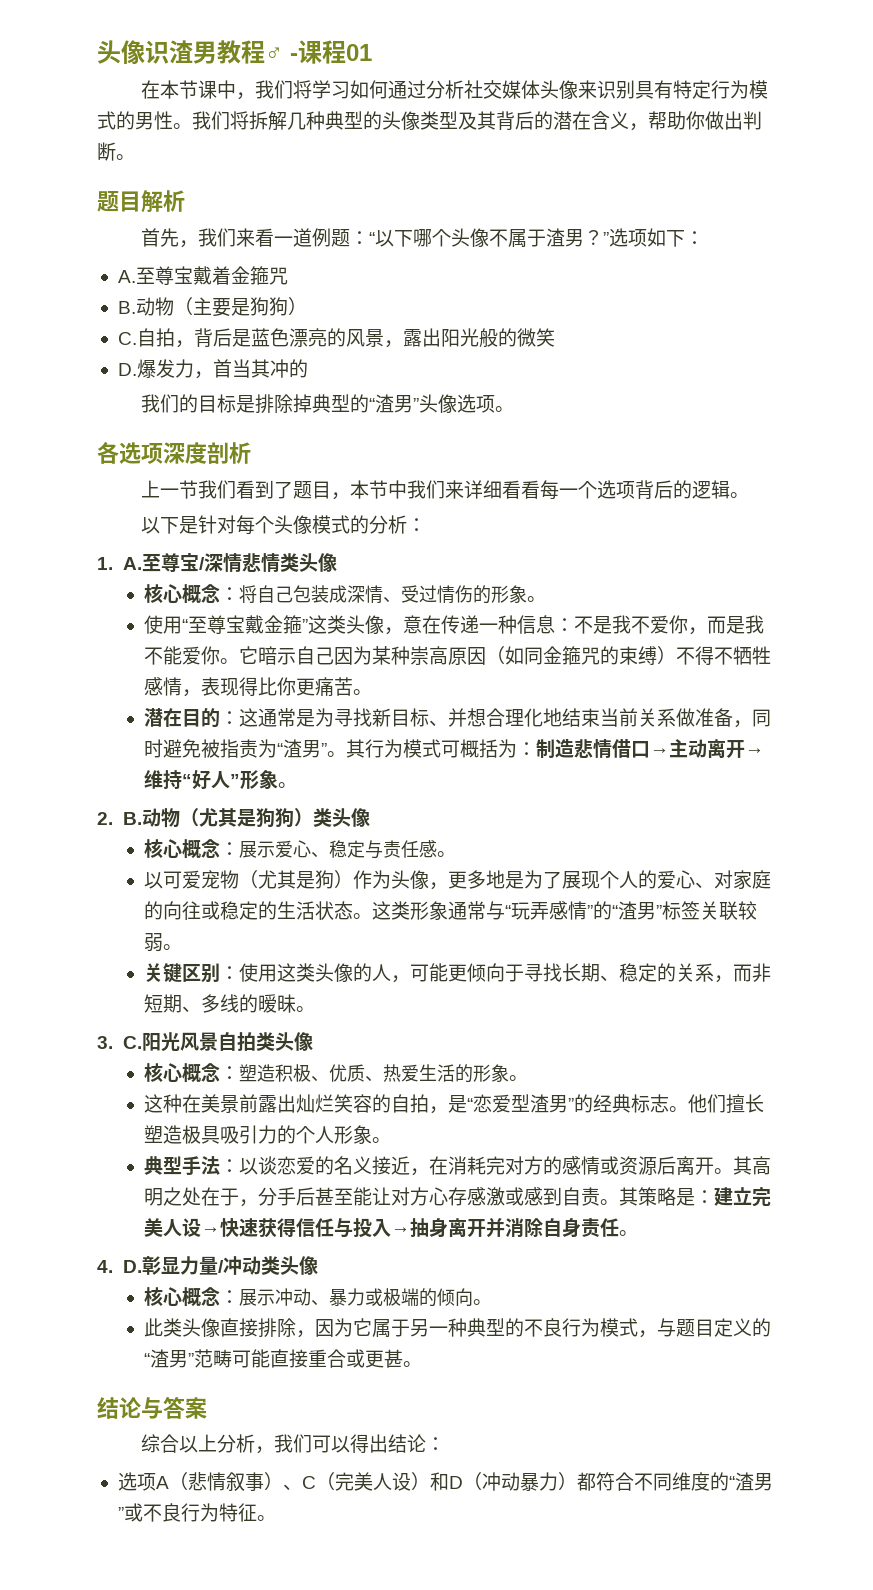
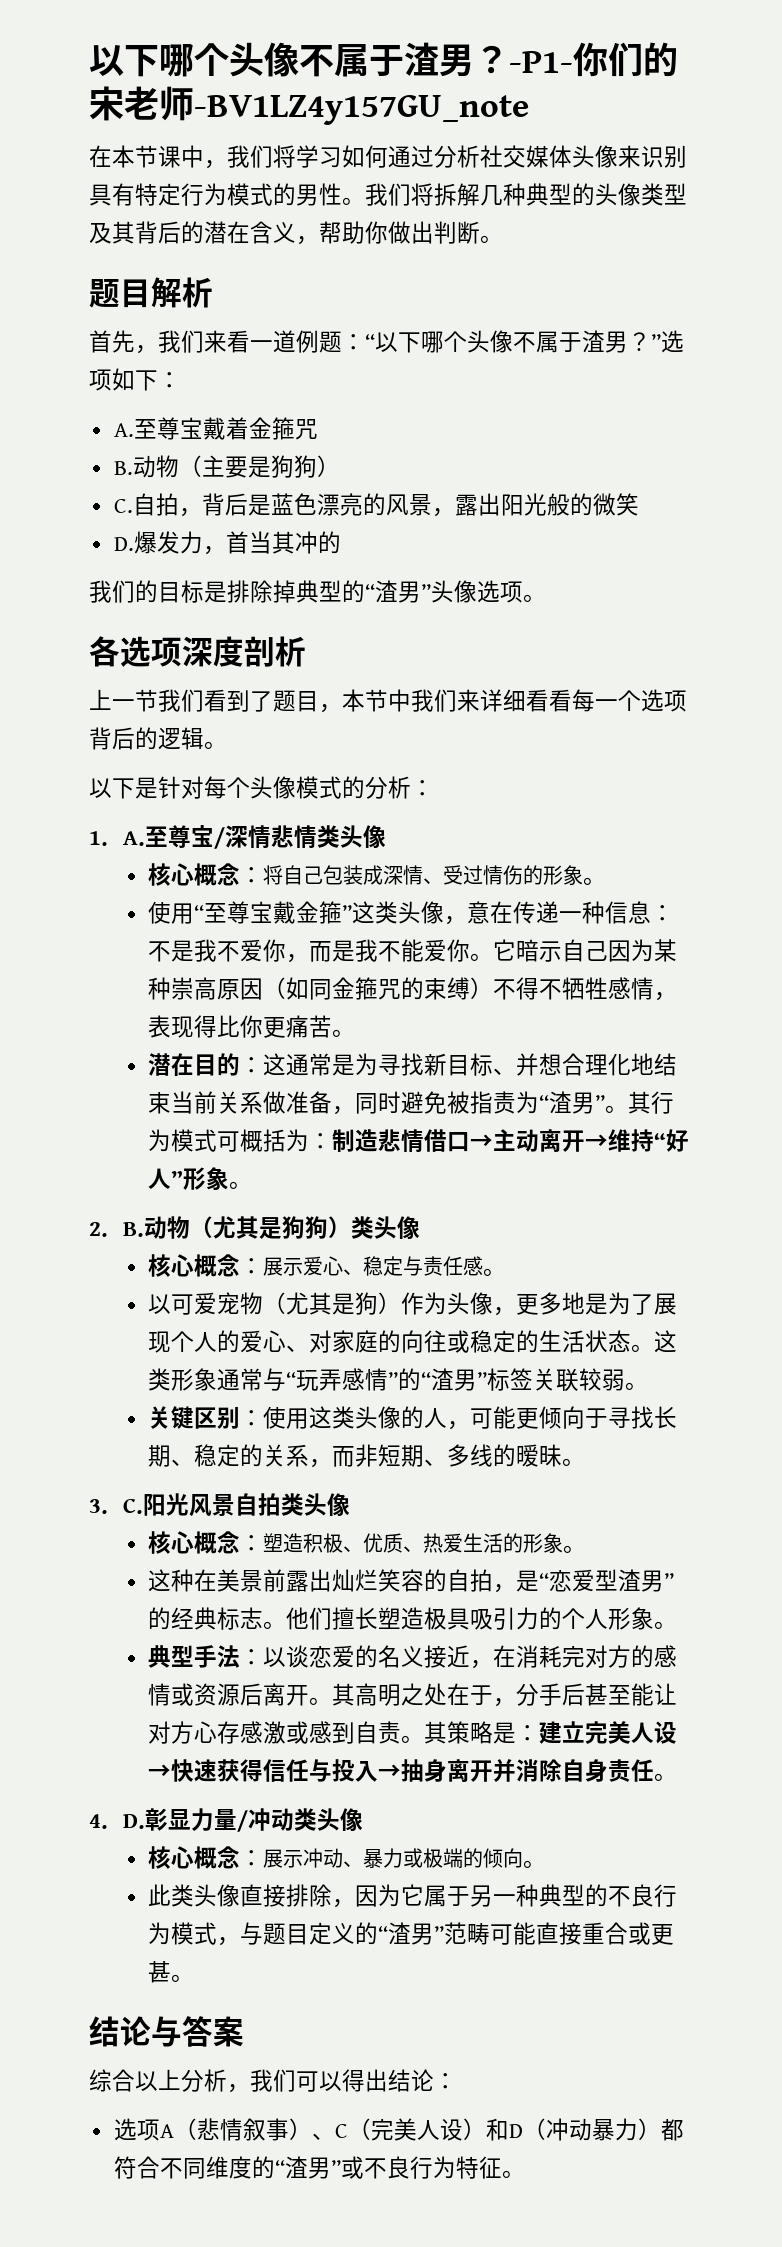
- 头像识渣男教程♂ -课程01
+ 以下哪个头像不属于渣男？-P1-你们的宋老师-BV1LZ4y157GU_note

